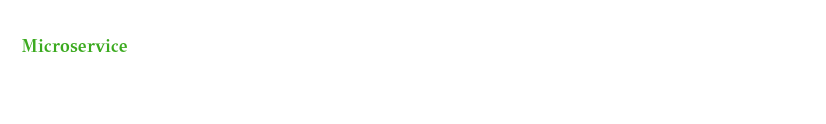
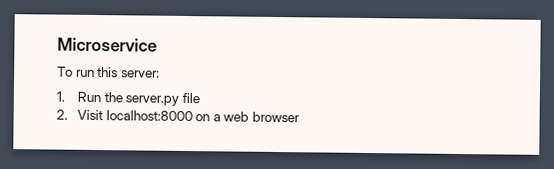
+ To run this server:
+ 1. Run the server.py file
+ 2. Visit localhost:8000 on a web browser

